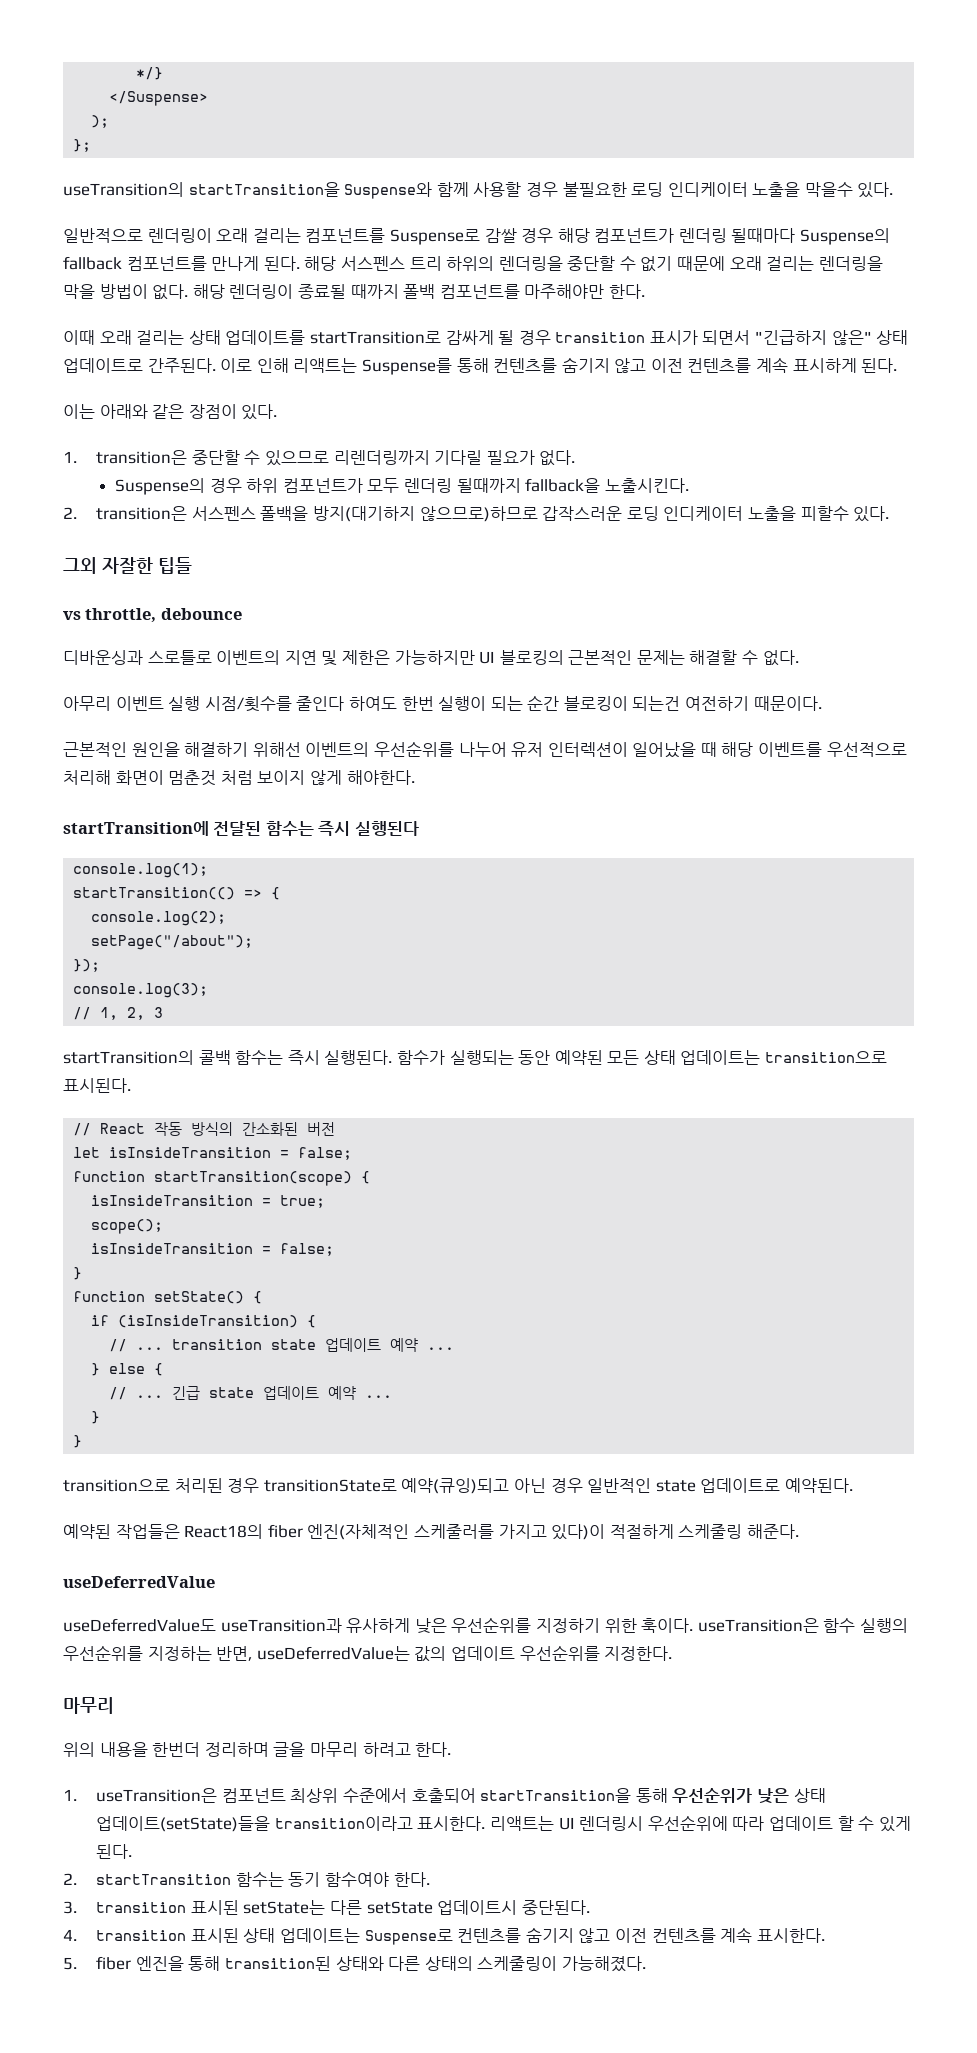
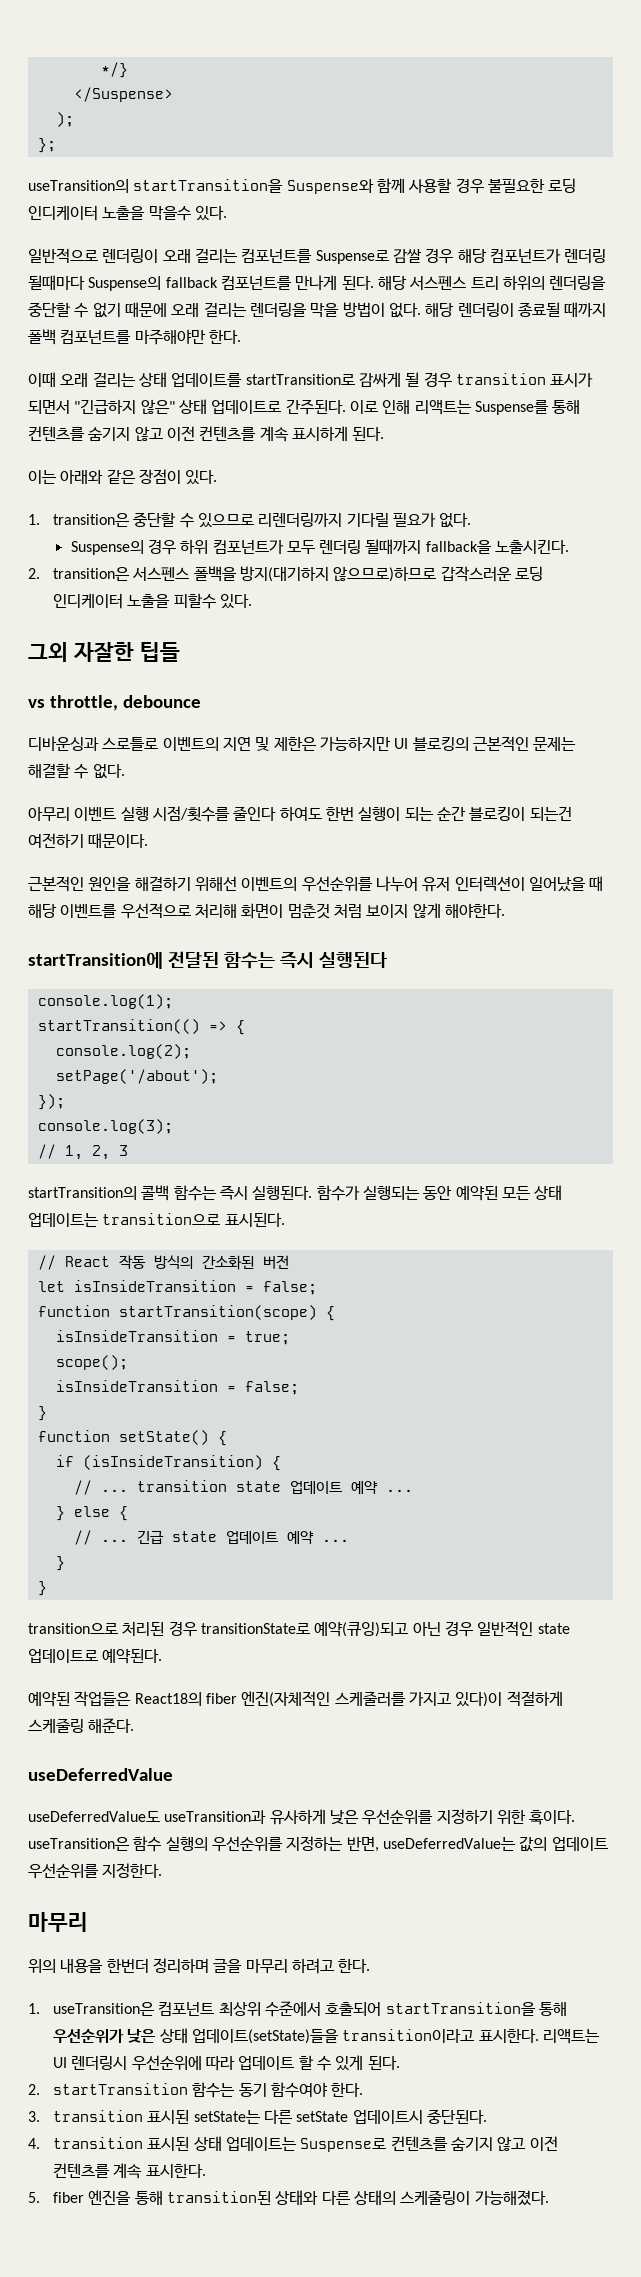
- setPage("/about");
+ setPage('/about');

